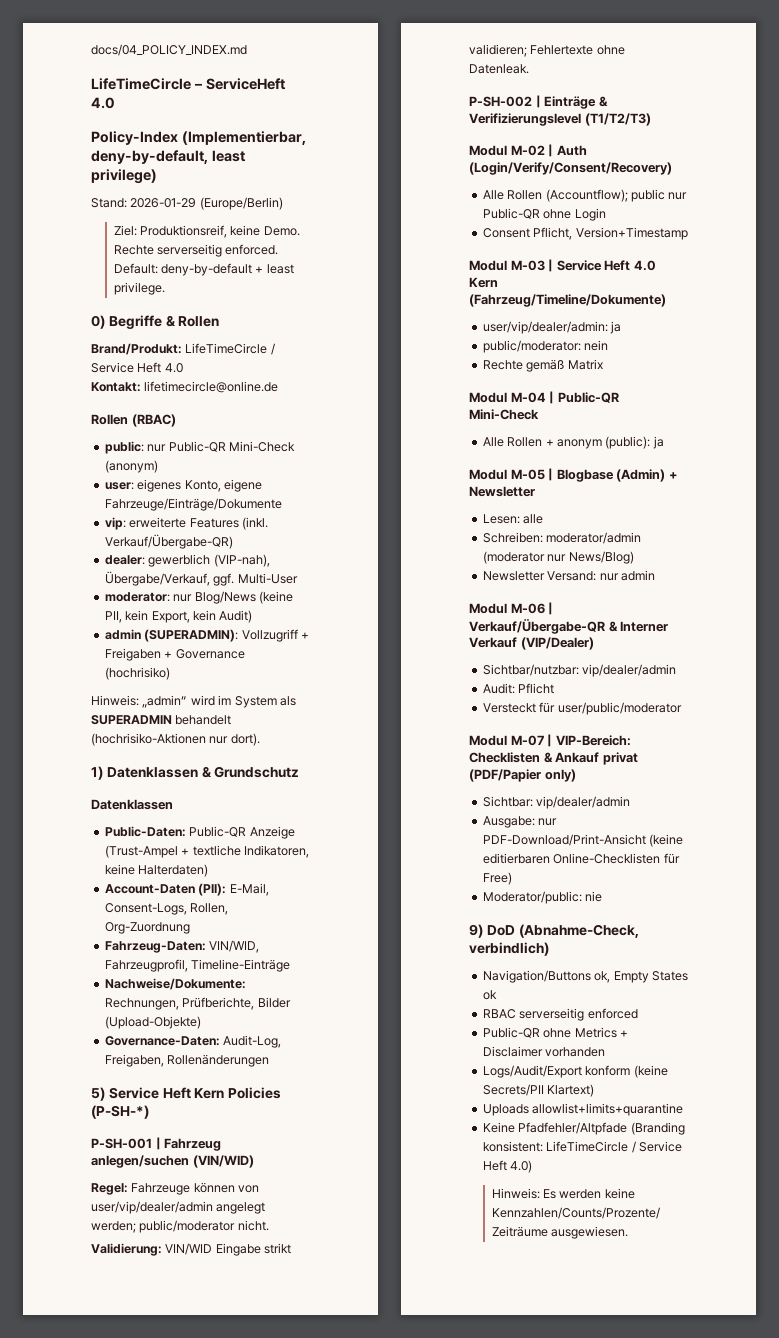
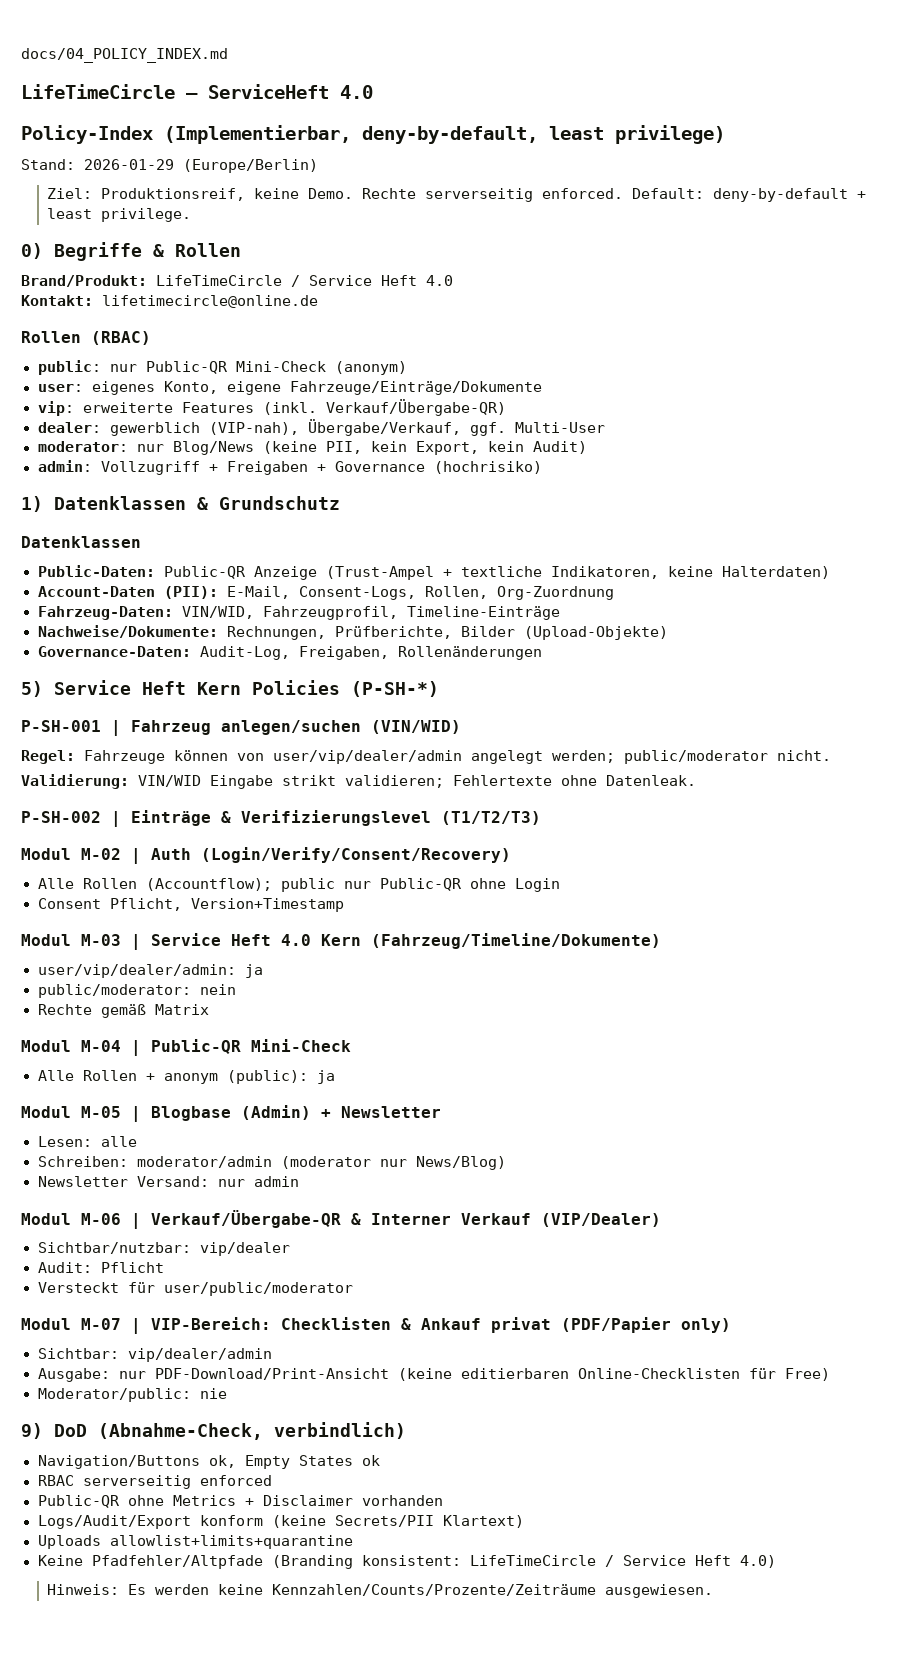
- admin (SUPERADMIN): Vollzugriff + Freigaben + Governance (hochrisiko)
+ admin: Vollzugriff + Freigaben + Governance (hochrisiko)
- Hinweis: „admin“ wird im System als SUPERADMIN behandelt (hochrisiko-Aktionen nur dort).
- Sichtbar/nutzbar: vip/dealer/admin
+ Sichtbar/nutzbar: vip/dealer

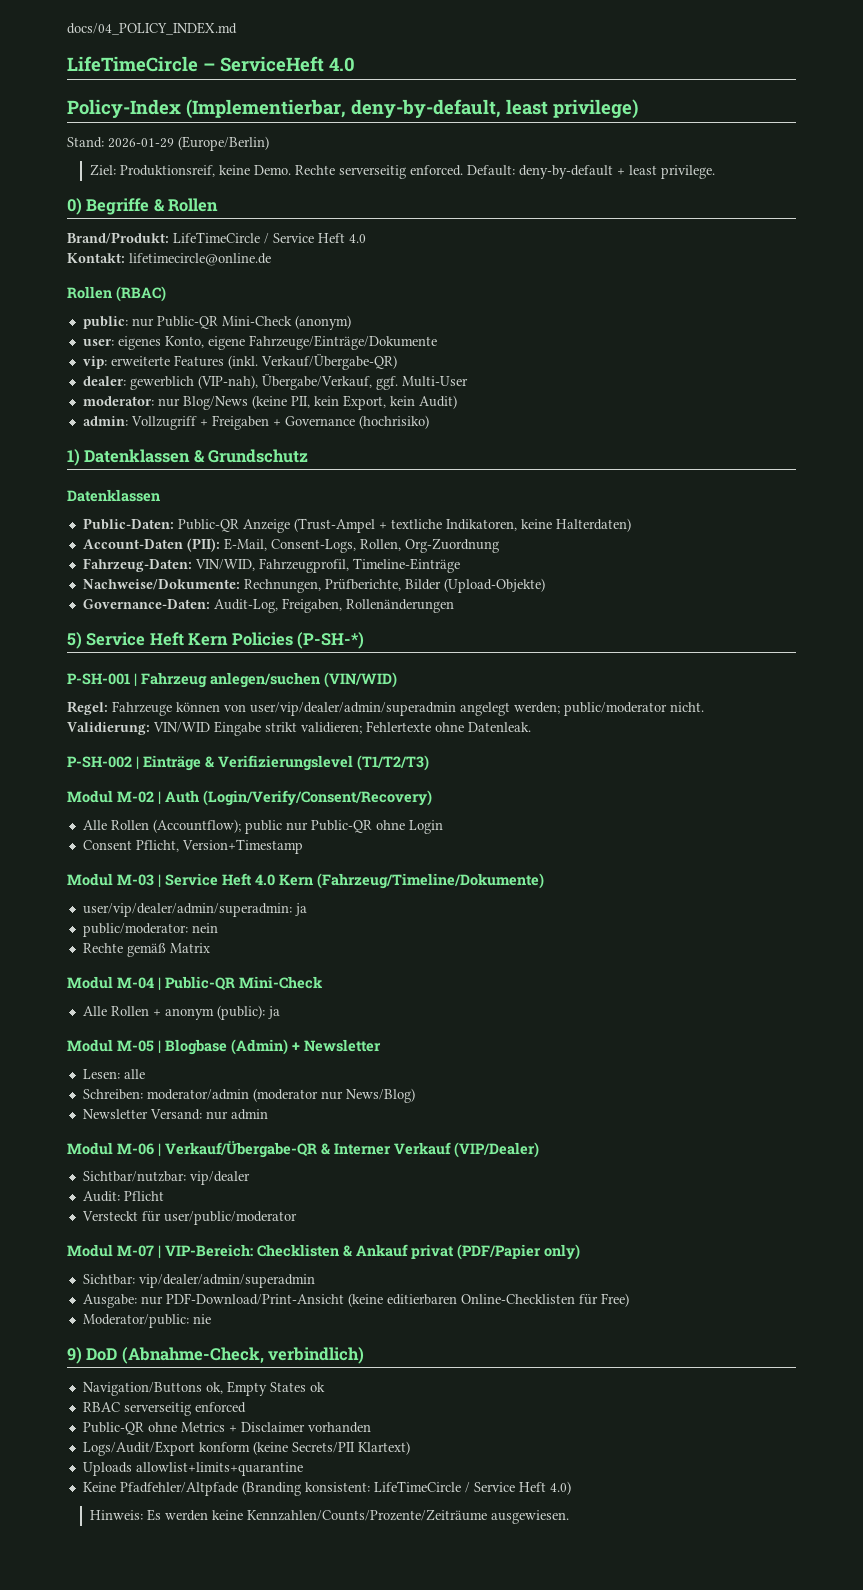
- Regel: Fahrzeuge können von user/vip/dealer/admin angelegt werden; public/moderator nicht.
+ Regel: Fahrzeuge können von user/vip/dealer/admin/superadmin angelegt werden; public/moderator nicht.
- user/vip/dealer/admin: ja
+ user/vip/dealer/admin/superadmin: ja
- Sichtbar: vip/dealer/admin
+ Sichtbar: vip/dealer/admin/superadmin

